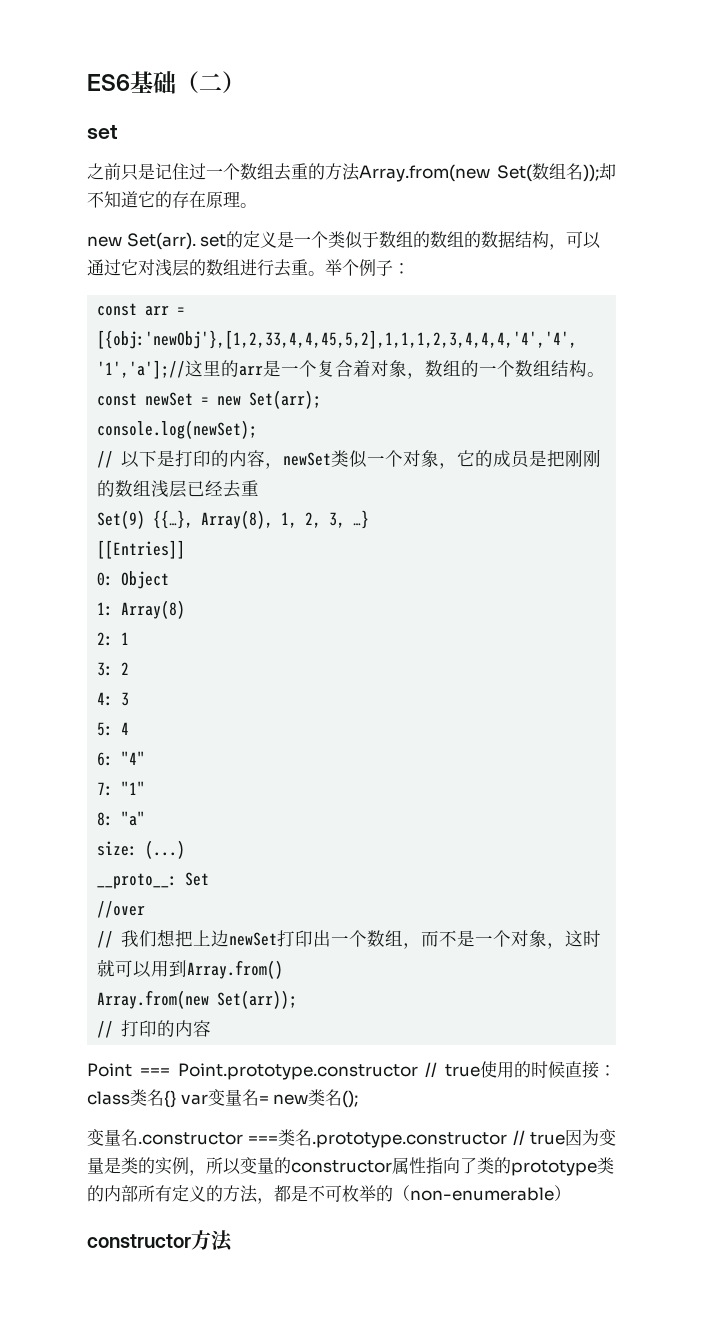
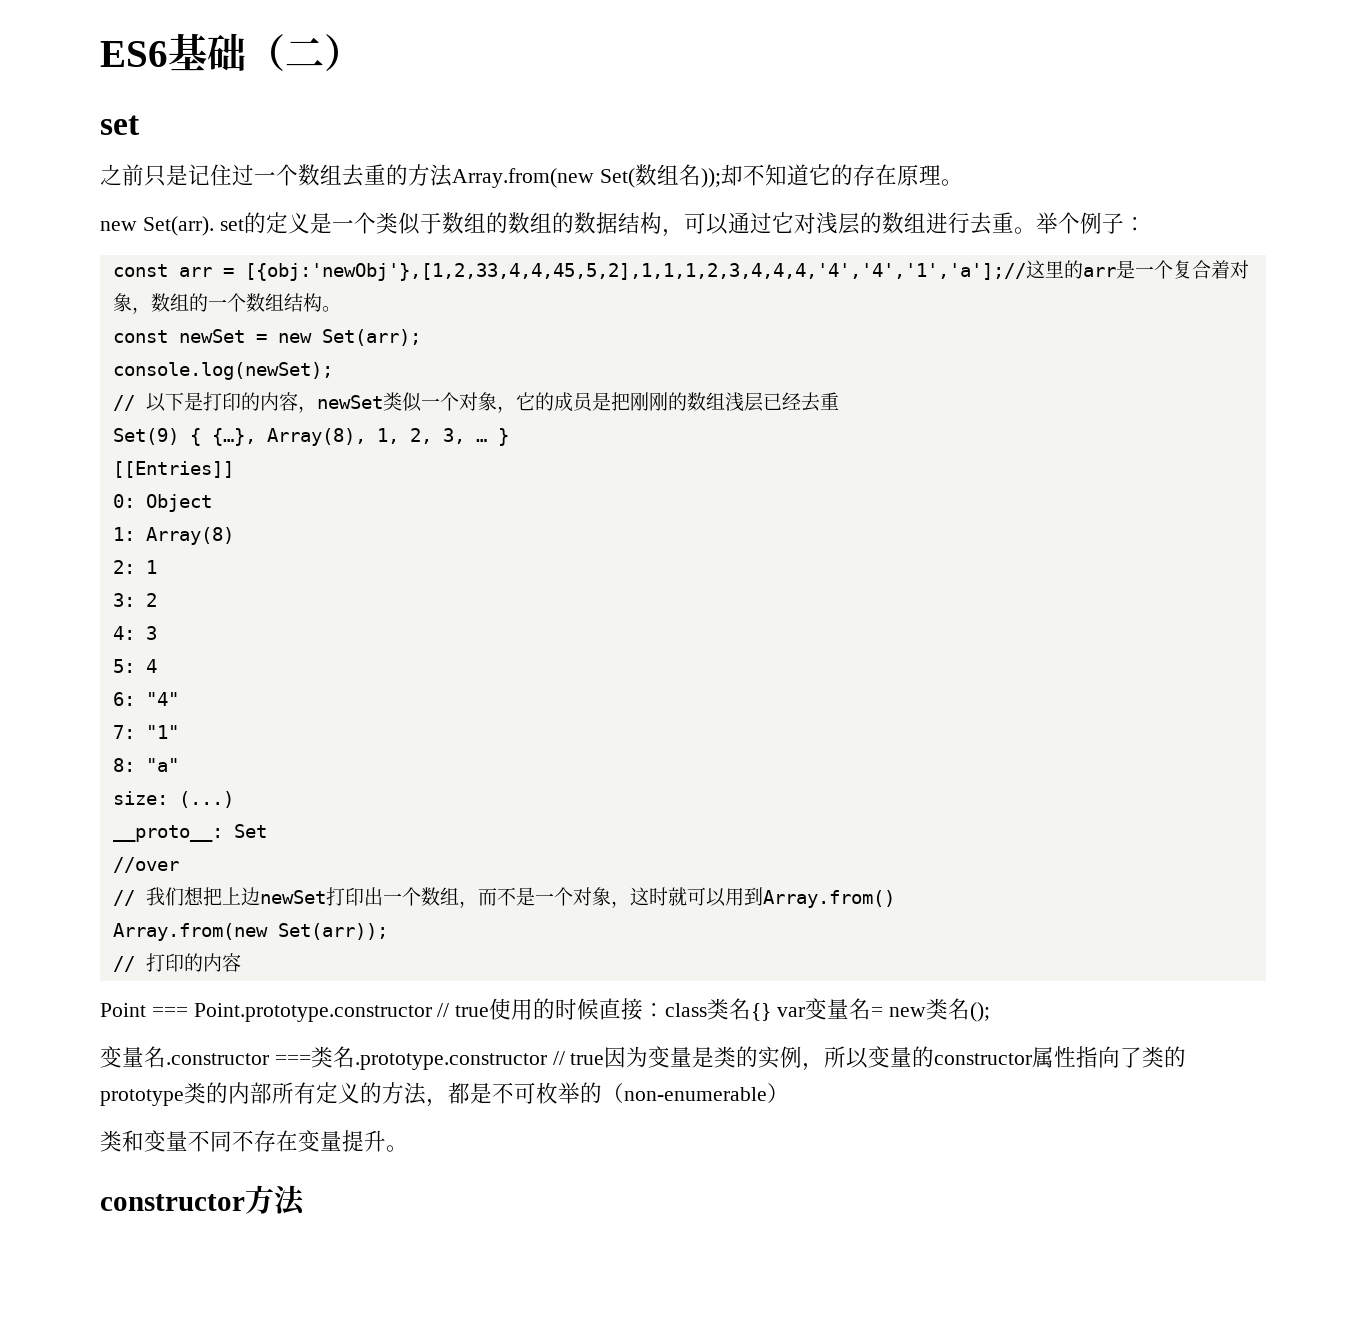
- Set(9) {{…}, Array(8), 1, 2, 3, …}
+ Set(9) { {…}, Array(8), 1, 2, 3, … }
+ 类和变量不同不存在变量提升。

